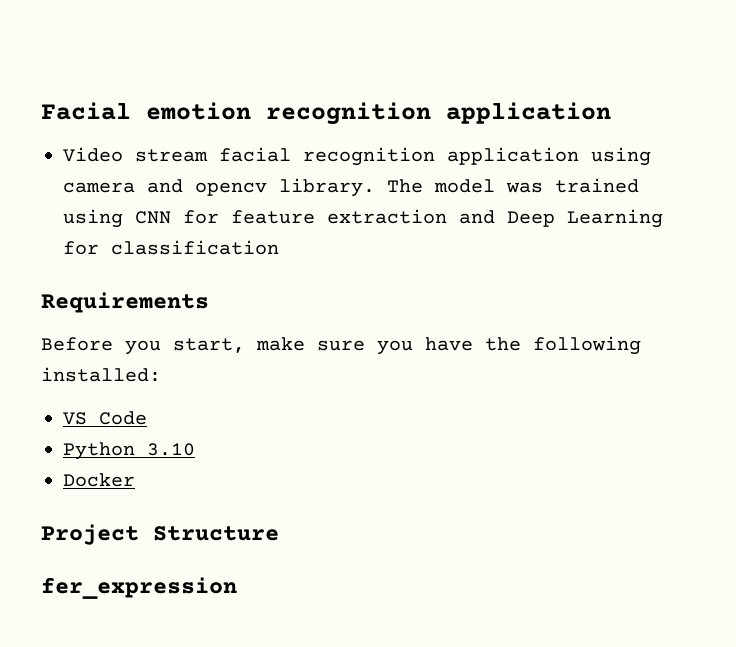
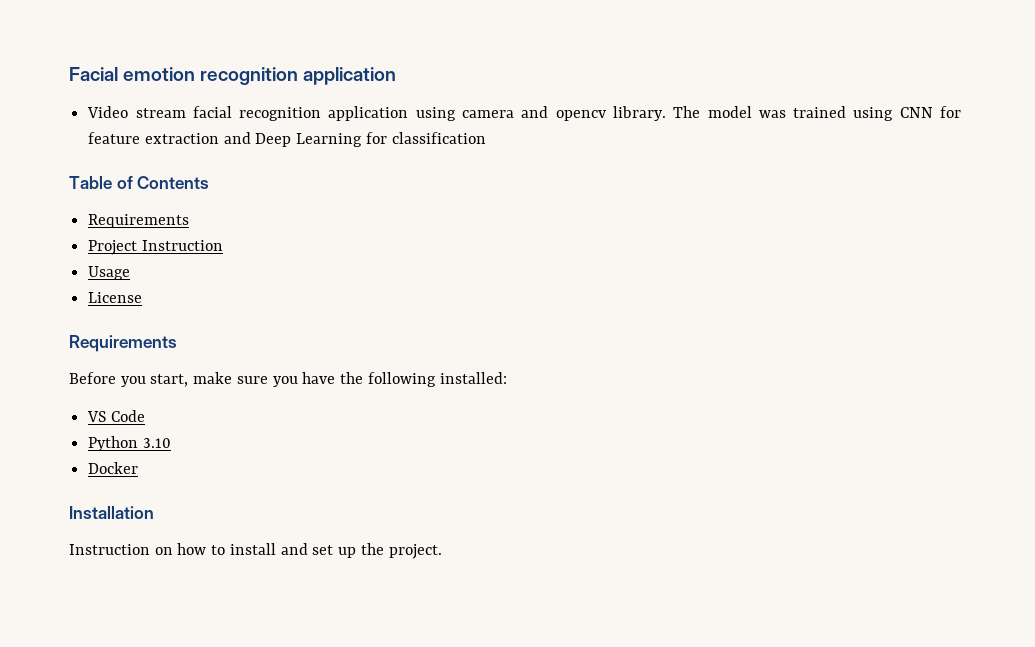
+ Table of Contents
+ Requirements
+ Project Instruction
+ Usage
+ License
- Project Structure
- fer_expression
+ Installation
+ Instruction on how to install and set up the project.

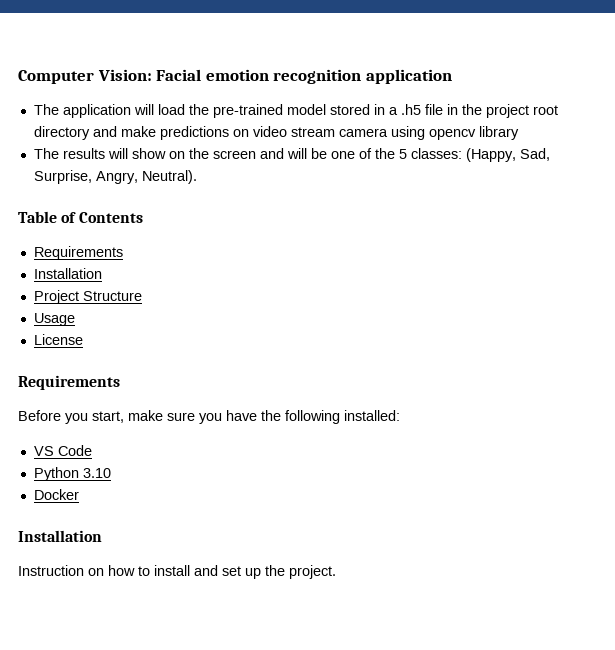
- Facial emotion recognition application
+ Computer Vision: Facial emotion recognition application
- Video stream facial recognition application using camera and opencv library. The model was trained using CNN for feature extraction and Deep Learning for classification
+ The application will load the pre-trained model stored in a .h5 file in the project root directory and make predictions on video stream camera using opencv library
+ The results will show on the screen and will be one of the 5 classes: (Happy, Sad, Surprise, Angry, Neutral).
  Table of Contents
  Requirements
+ Installation
- Project Instruction
+ Project Structure

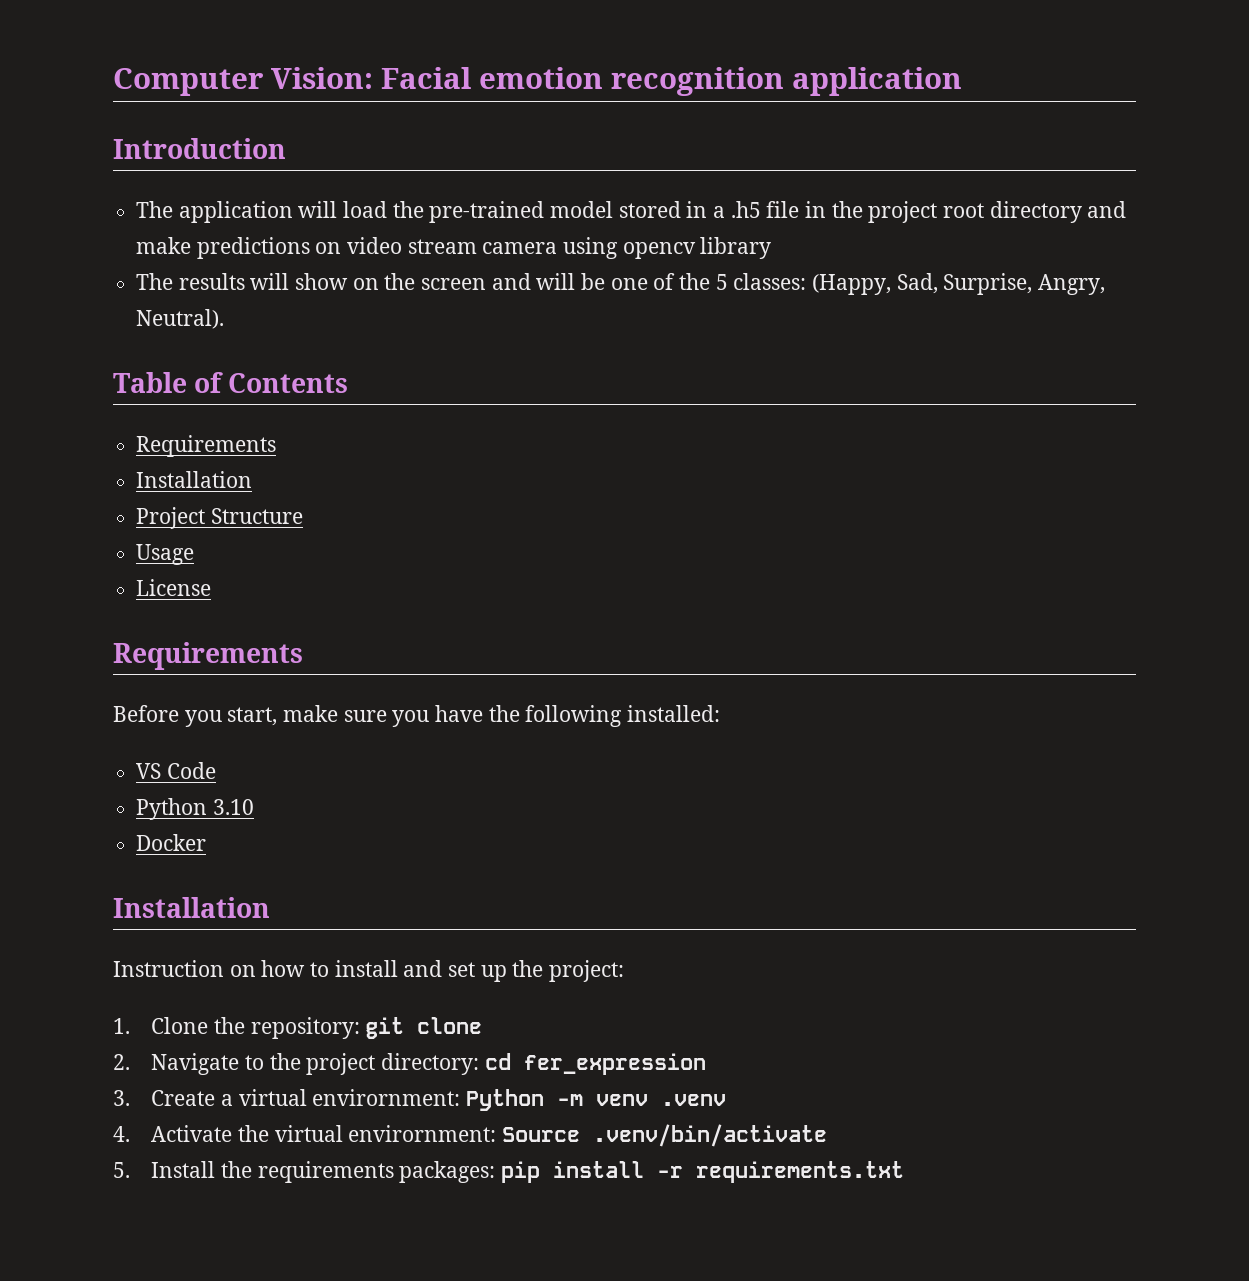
+ Introduction
- Instruction on how to install and set up the project.
+ Instruction on how to install and set up the project:
+ 1. Clone the repository: git clone
+ 2. Navigate to the project directory: cd fer_expression
+ 3. Create a virtual envirornment: Python -m venv .venv
+ 4. Activate the virtual envirornment: Source .venv/bin/activate
+ 5. Install the requirements packages: pip install -r requirements.txt

